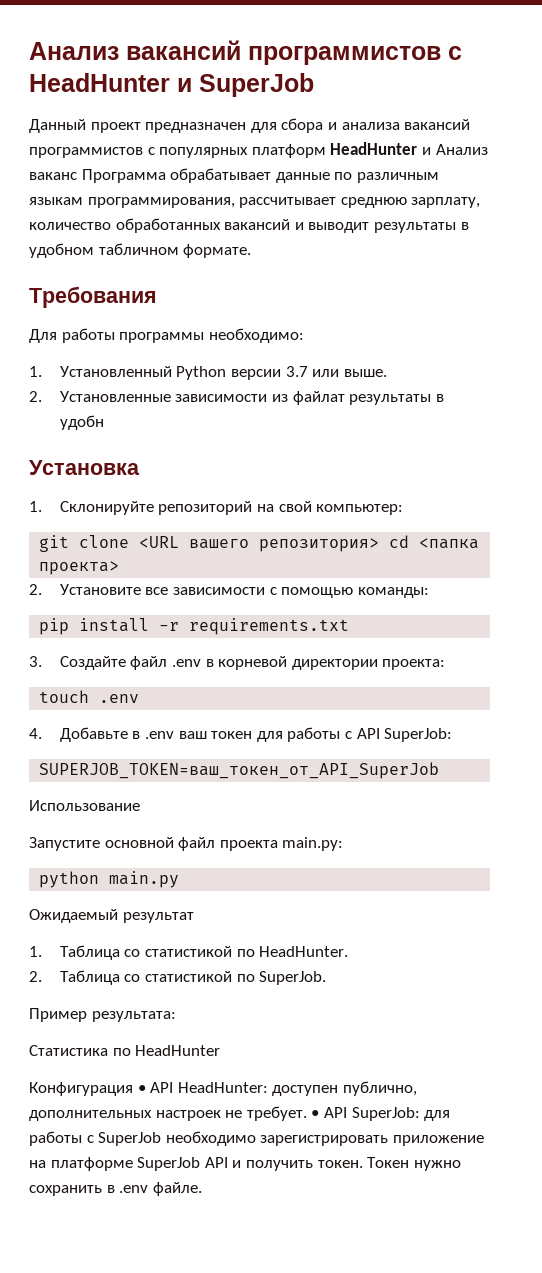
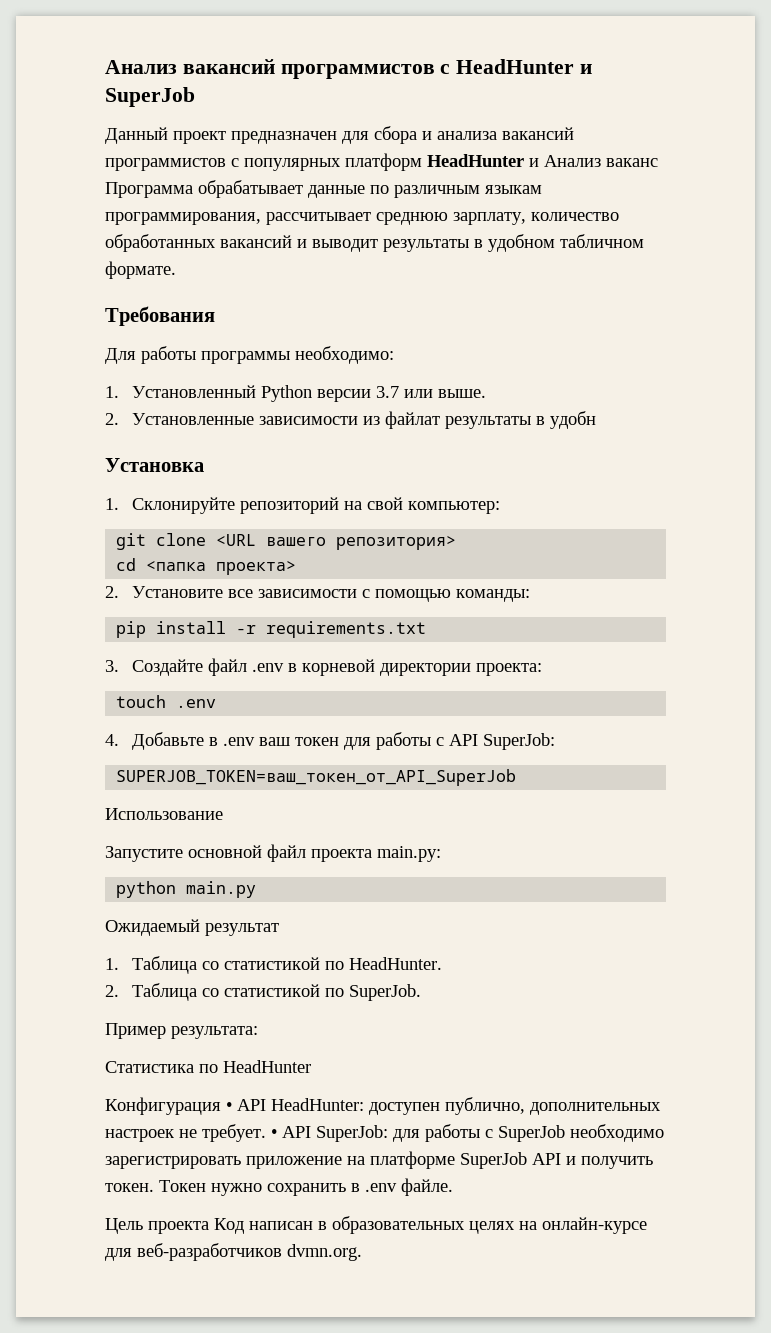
- git clone <URL вашего репозитория> cd <папка проекта>
+ git clone <URL вашего репозитория>
+ cd <папка проекта>
+ Цель проекта Код написан в образовательных целях на онлайн-курсе для веб-разработчиков dvmn.org.

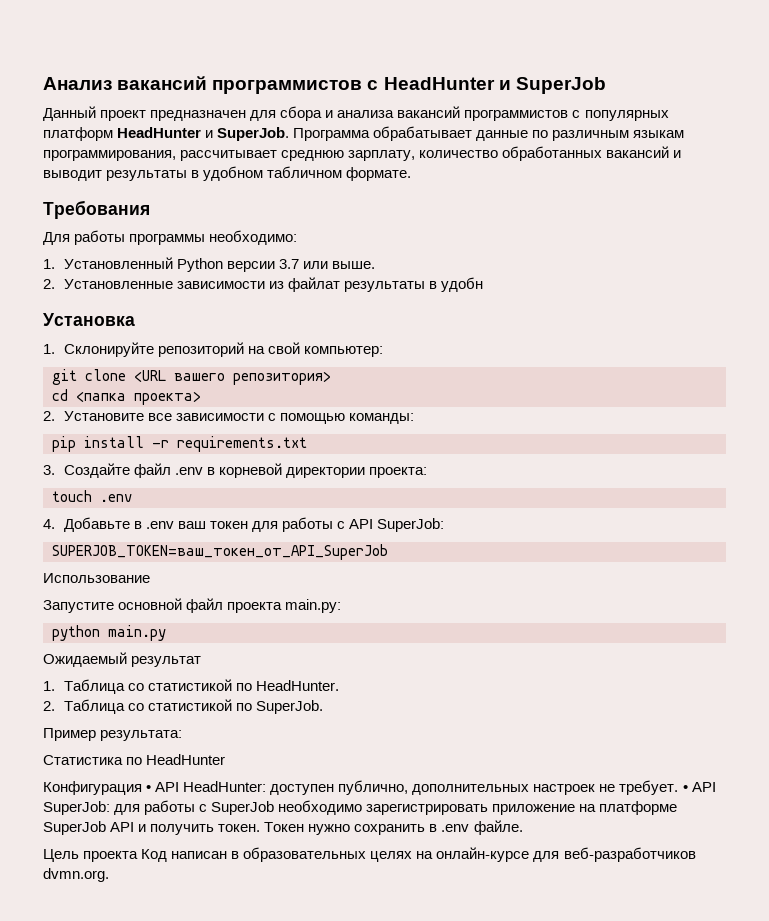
- Данный проект предназначен для сбора и анализа вакансий программистов с популярных платформ HeadHunter и Анализ ваканс Программа обрабатывает данные по различным языкам программирования, рассчитывает среднюю зарплату, количество обработанных вакансий и выводит результаты в удобном табличном формате.
+ Данный проект предназначен для сбора и анализа вакансий программистов с популярных платформ HeadHunter и SuperJob. Программа обрабатывает данные по различным языкам программирования, рассчитывает среднюю зарплату, количество обработанных вакансий и выводит результаты в удобном табличном формате.

